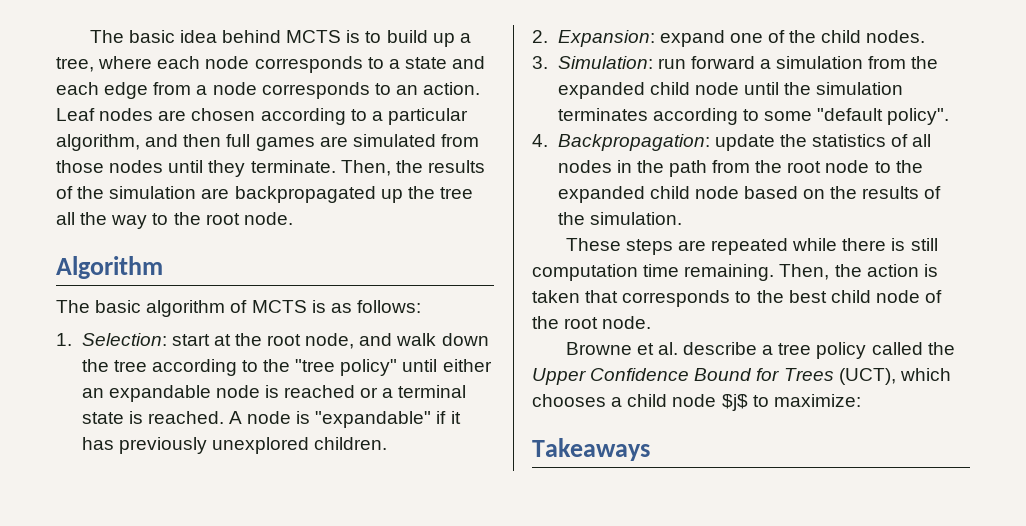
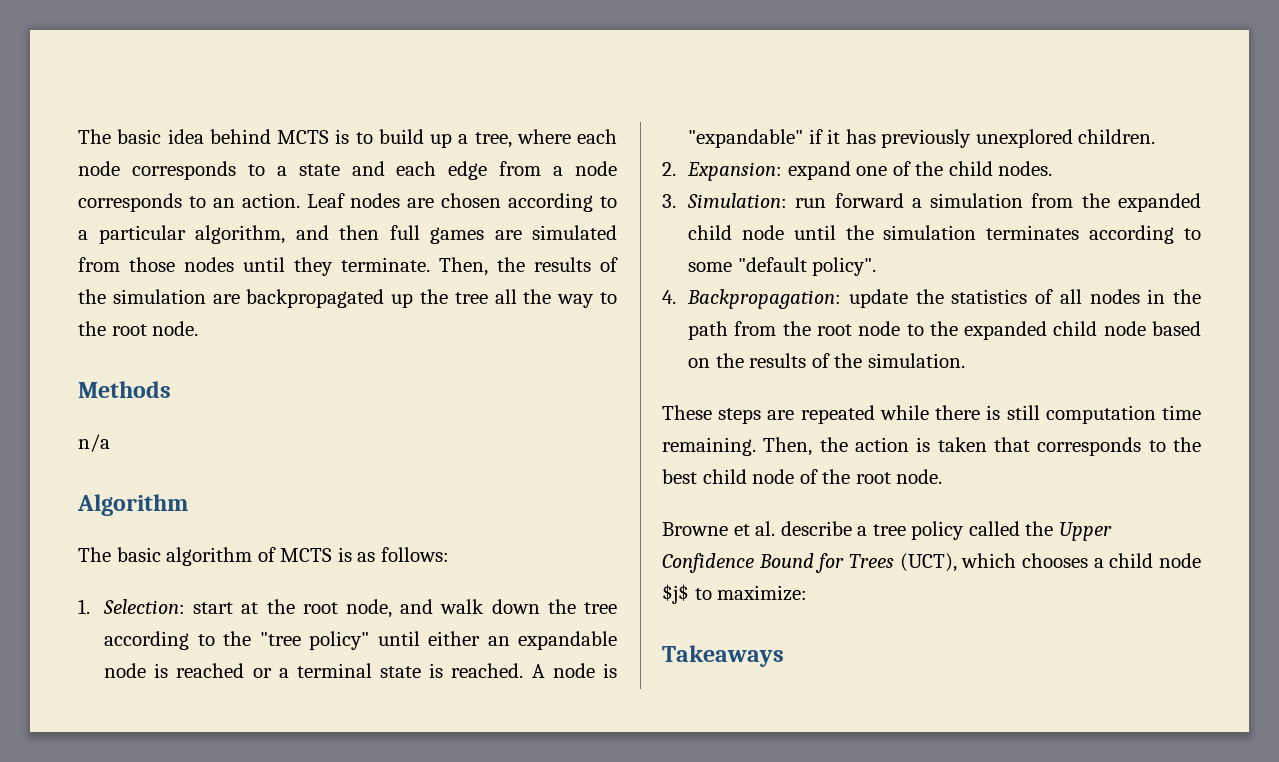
+ Methods
+ n/a

